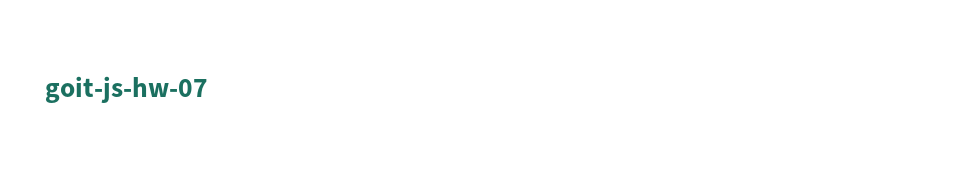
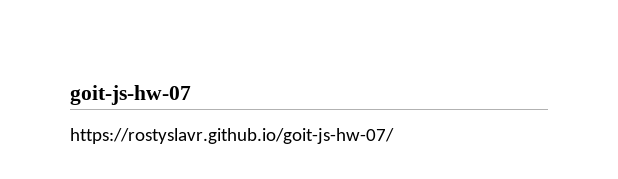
+ https://rostyslavr.github.io/goit-js-hw-07/

